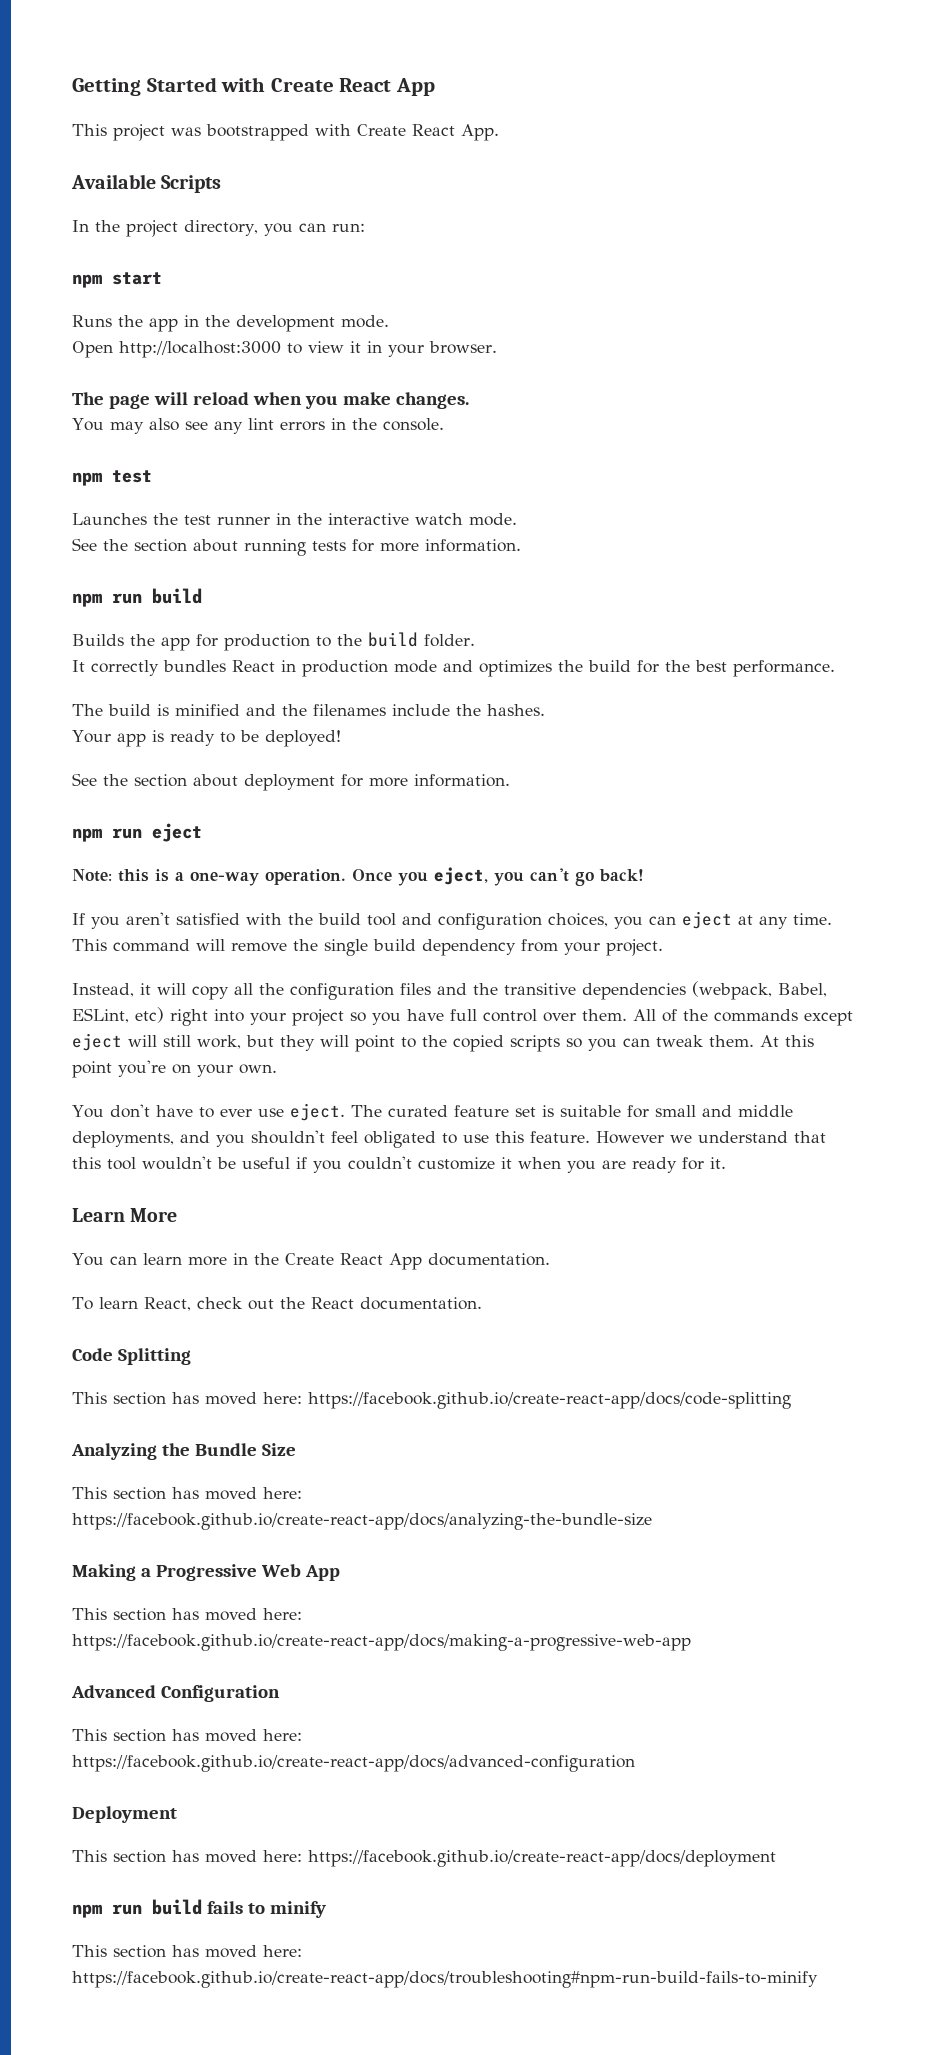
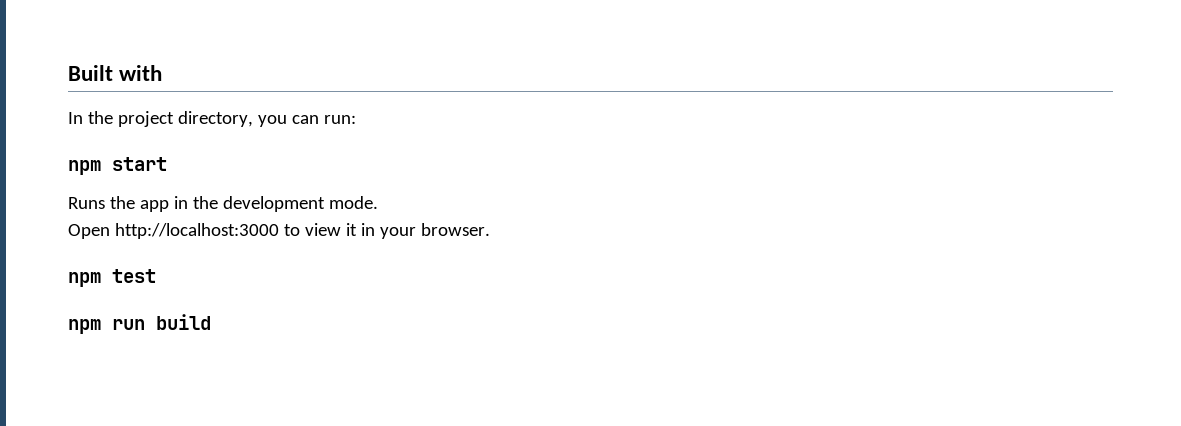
- Getting Started with Create React App
- This project was bootstrapped with Create React App.
- Available Scripts
+ Built with
- The page will reload when you make changes.
- You may also see any lint errors in the console.
  npm test
- Launches the test runner in the interactive watch mode.
- See the section about running tests for more information.
  npm run build
- Builds the app for production to the build folder.
- It correctly bundles React in production mode and optimizes the build for the best performance.
- The build is minified and the filenames include the hashes.
- Your app is ready to be deployed!
- See the section about deployment for more information.
- npm run eject
- Note: this is a one-way operation. Once you eject, you can't go back!
- If you aren't satisfied with the build tool and configuration choices, you can eject at any time. This command will remove the single build dependency from your project.
- Instead, it will copy all the configuration files and the transitive dependencies (webpack, Babel, ESLint, etc) right into your project so you have full control over them. All of the commands except eject will still work, but they will point to the copied scripts so you can tweak them. At this point you're on your own.
- You don't have to ever use eject. The curated feature set is suitable for small and middle deployments, and you shouldn't feel obligated to use this feature. However we understand that this tool wouldn't be useful if you couldn't customize it when you are ready for it.
- Learn More
- You can learn more in the Create React App documentation.
- To learn React, check out the React documentation.
- Code Splitting
- This section has moved here: https://facebook.github.io/create-react-app/docs/code-splitting
- Analyzing the Bundle Size
- This section has moved here: https://facebook.github.io/create-react-app/docs/analyzing-the-bundle-size
- Making a Progressive Web App
- This section has moved here: https://facebook.github.io/create-react-app/docs/making-a-progressive-web-app
- Advanced Configuration
- This section has moved here: https://facebook.github.io/create-react-app/docs/advanced-configuration
- Deployment
- This section has moved here: https://facebook.github.io/create-react-app/docs/deployment
- npm run build fails to minify
- This section has moved here: https://facebook.github.io/create-react-app/docs/troubleshooting#npm-run-build-fails-to-minify

